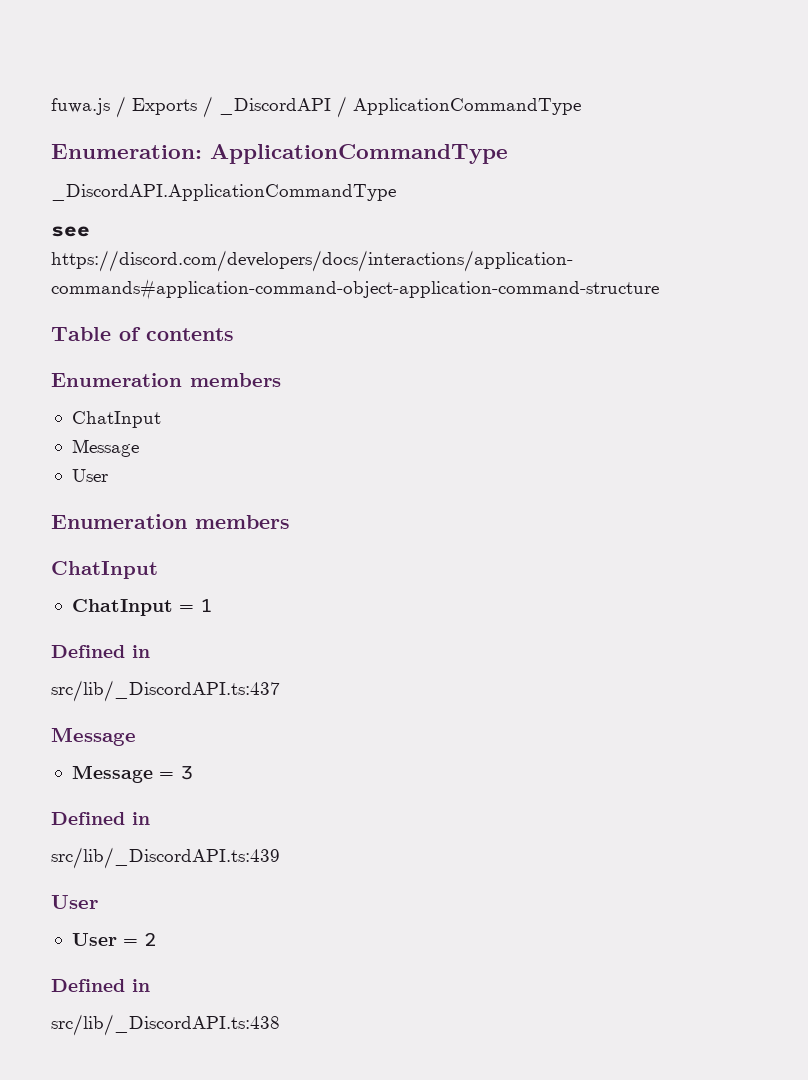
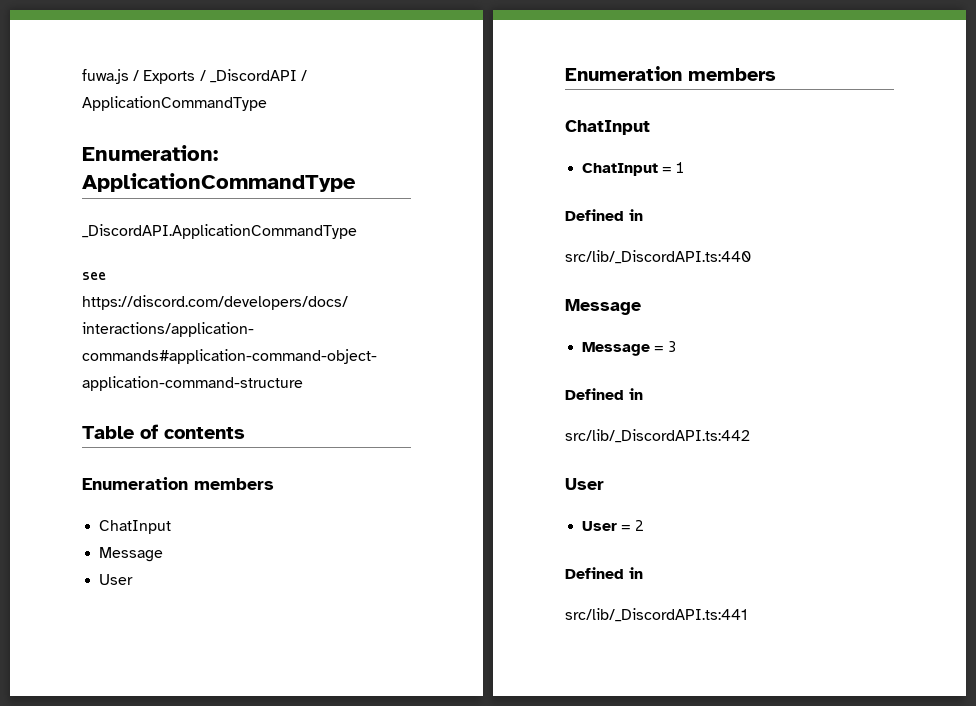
- src/lib/_DiscordAPI.ts:437
+ src/lib/_DiscordAPI.ts:440
- src/lib/_DiscordAPI.ts:439
+ src/lib/_DiscordAPI.ts:442
- src/lib/_DiscordAPI.ts:438
+ src/lib/_DiscordAPI.ts:441

